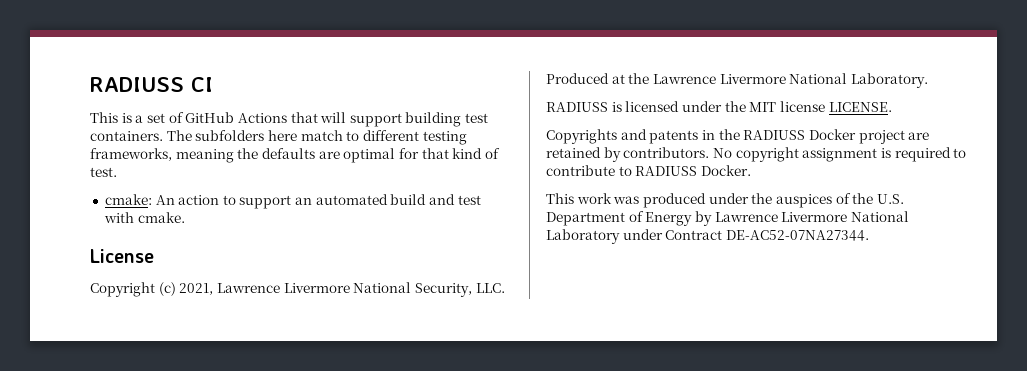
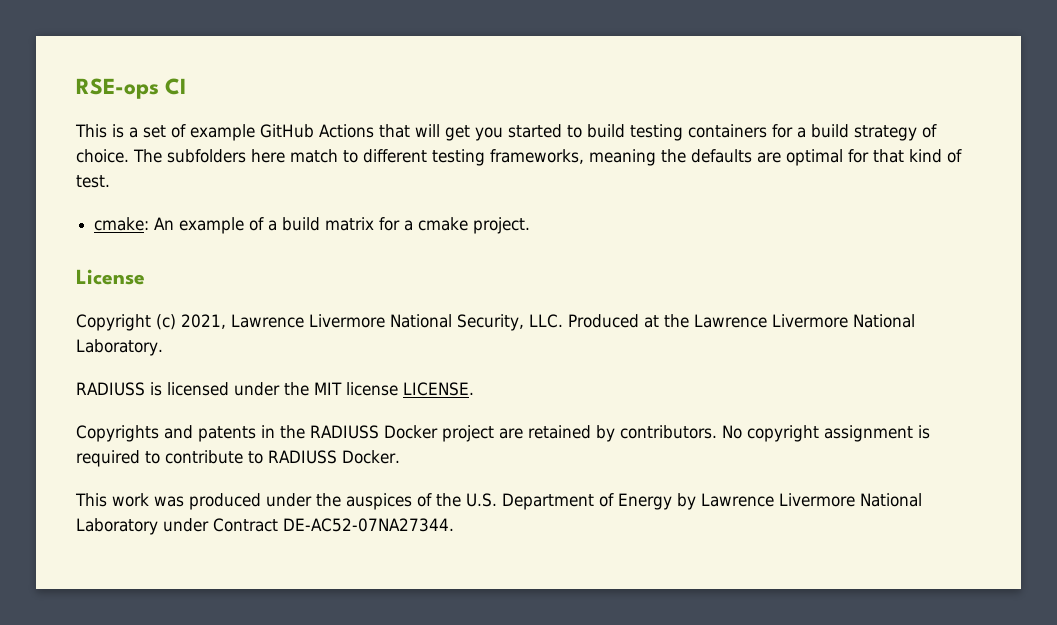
- RADIUSS CI
+ RSE-ops CI
- This is a set of GitHub Actions that will support building test containers.
+ This is a set of example GitHub Actions that will get you started to build testing containers for a build strategy of choice.
- cmake: An action to support an automated build and test with cmake.
+ cmake: An example of a build matrix for a cmake project.

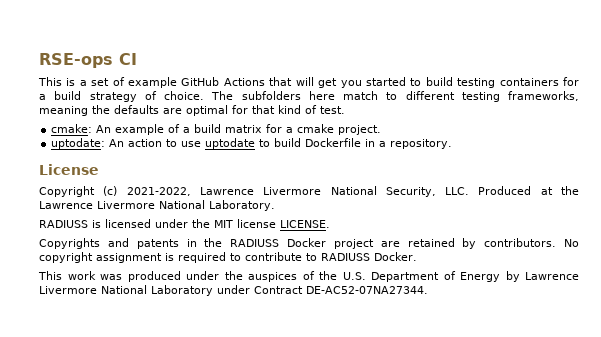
+ uptodate: An action to use uptodate to build Dockerfile in a repository.
- Copyright (c) 2021, Lawrence Livermore National Security, LLC. Produced at the Lawrence Livermore National Laboratory.
+ Copyright (c) 2021-2022, Lawrence Livermore National Security, LLC. Produced at the Lawrence Livermore National Laboratory.

